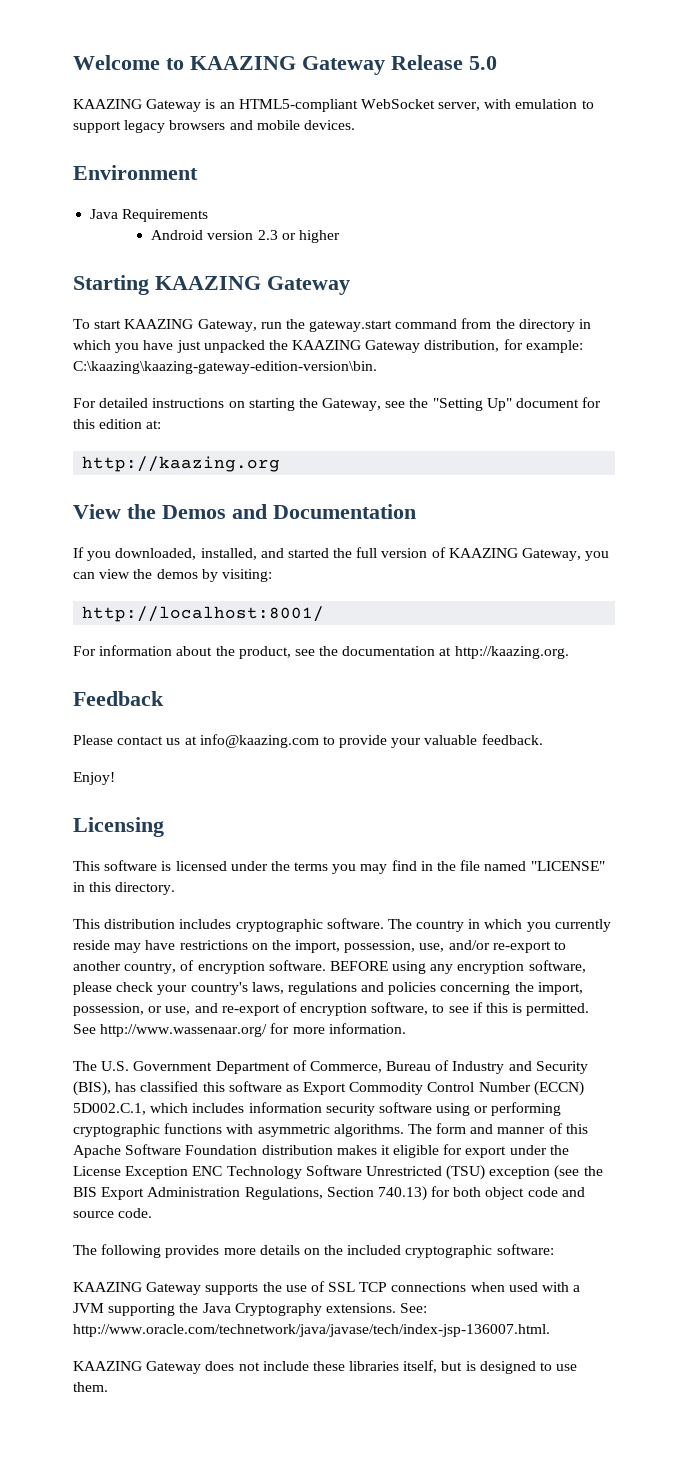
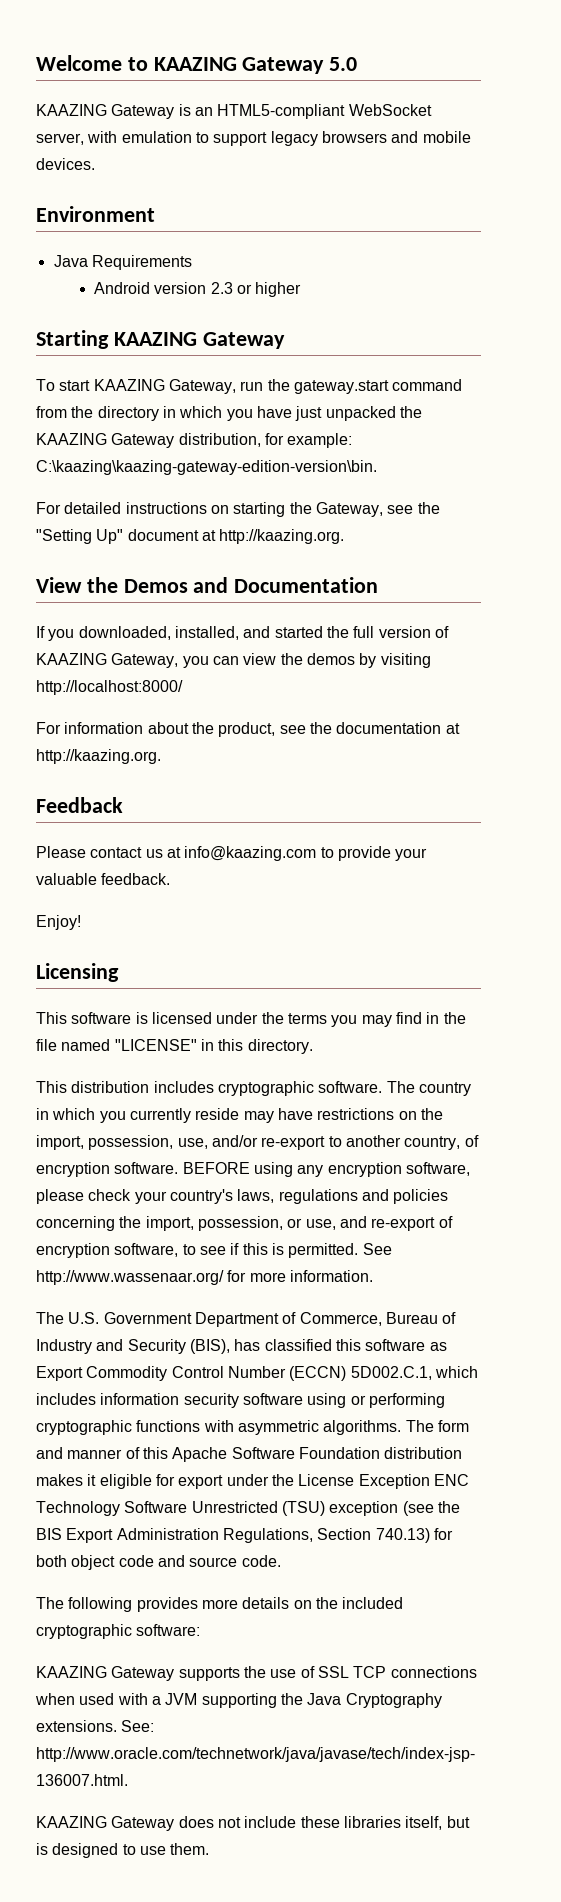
- Welcome to KAAZING Gateway Release 5.0
+ Welcome to KAAZING Gateway 5.0
- For detailed instructions on starting the Gateway, see the "Setting Up" document for this edition at:
- http://kaazing.org
+ For detailed instructions on starting the Gateway, see the "Setting Up" document at http://kaazing.org.
- If you downloaded, installed, and started the full version of KAAZING Gateway, you can view the demos by visiting:
- http://localhost:8001/
+ If you downloaded, installed, and started the full version of KAAZING Gateway, you can view the demos by visiting http://localhost:8000/

